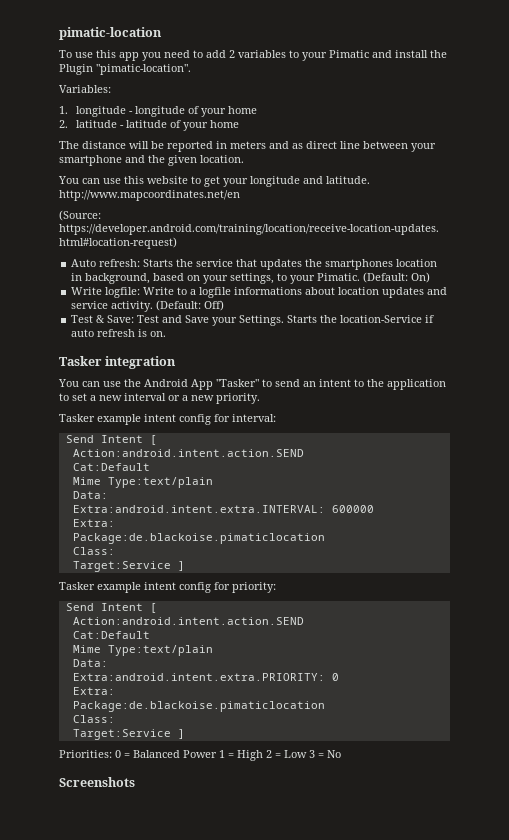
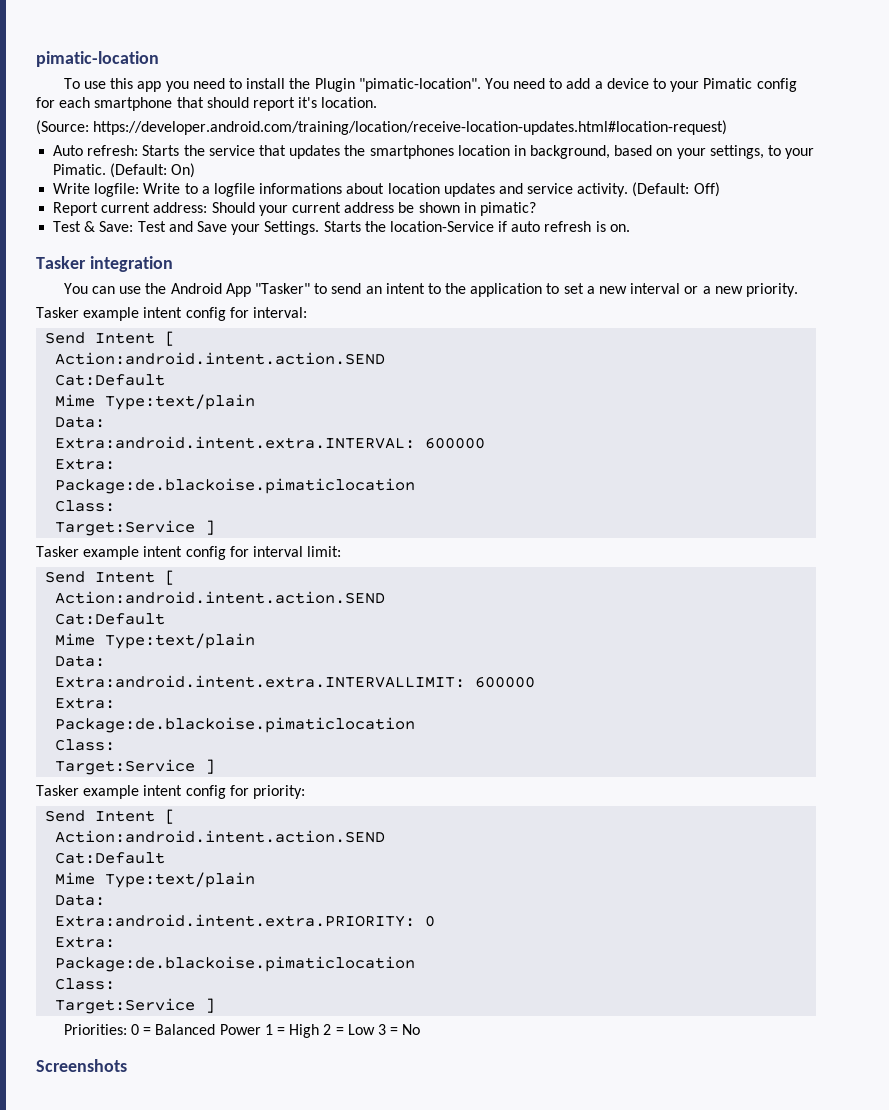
- To use this app you need to add 2 variables to your Pimatic and install the Plugin "pimatic-location".
- Variables:
- 1. longitude - longitude of your home
- 2. latitude - latitude of your home
- The distance will be reported in meters and as direct line between your smartphone and the given location.
- You can use this website to get your longitude and latitude. http://www.mapcoordinates.net/en
+ To use this app you need to install the Plugin "pimatic-location". You need to add a device to your Pimatic config for each smartphone that should report it's location.
+ Report current address: Should your current address be shown in pimatic?
+ Tasker example intent config for interval limit:
+ Send Intent [
+ Action:android.intent.action.SEND
+ Cat:Default
+ Mime Type:text/plain
+ Data:
+ Extra:android.intent.extra.INTERVALLIMIT: 600000
+ Extra:
+ Package:de.blackoise.pimaticlocation
+ Class:
+ Target:Service ]

